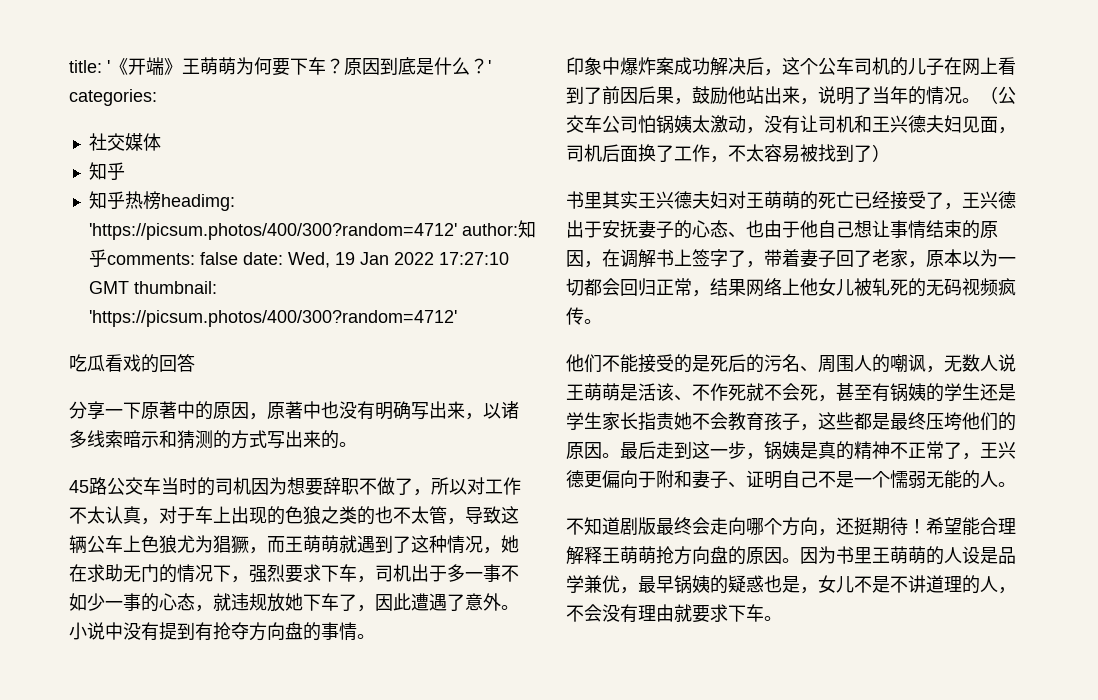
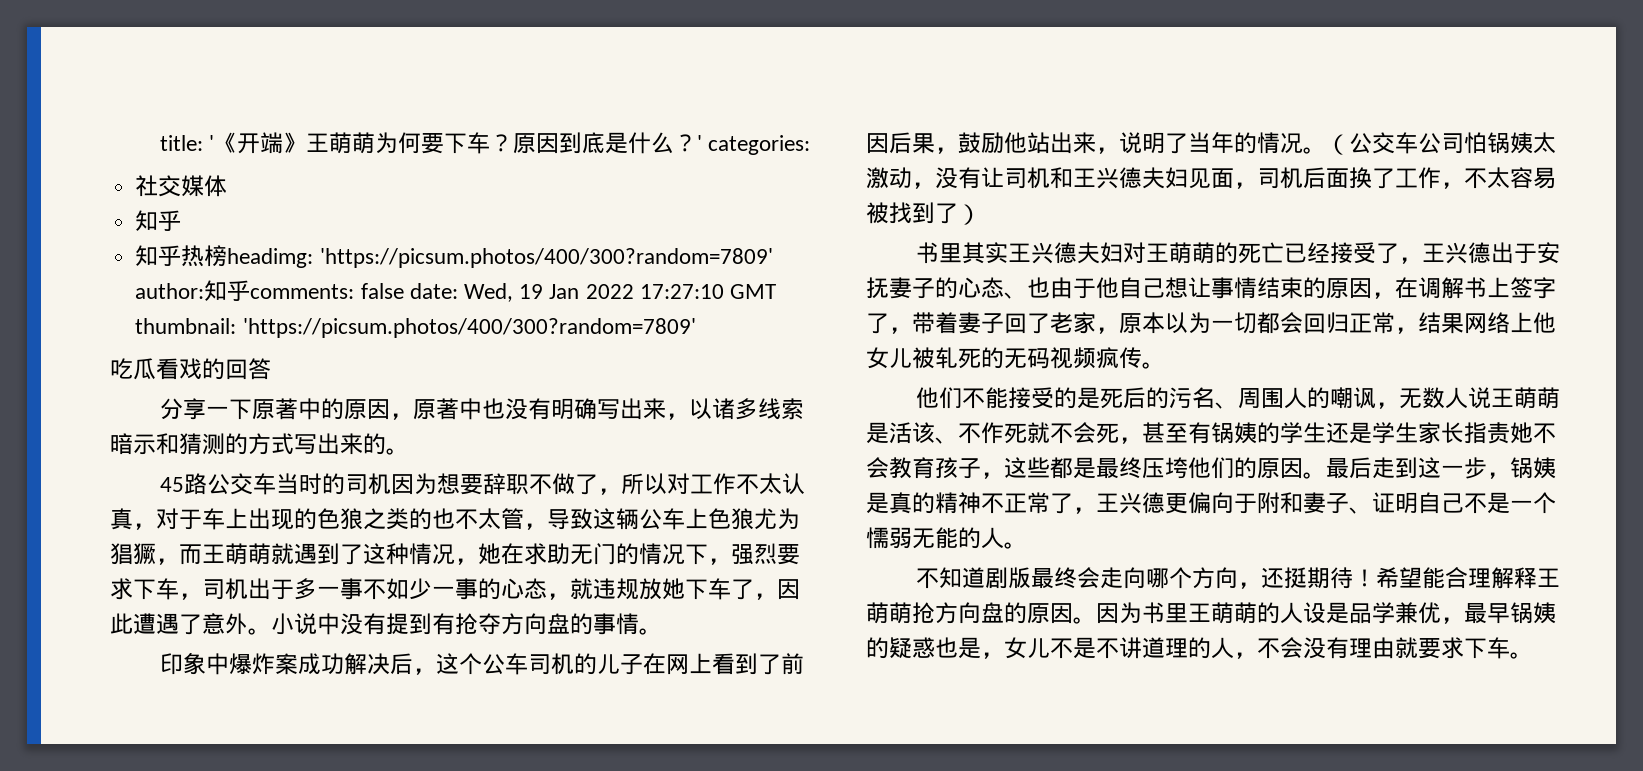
- 知乎热榜headimg: 'https://picsum.photos/400/300?random=4712' author:知乎comments: false date: Wed, 19 Jan 2022 17:27:10 GMT thumbnail: 'https://picsum.photos/400/300?random=4712'
+ 知乎热榜headimg: 'https://picsum.photos/400/300?random=7809' author:知乎comments: false date: Wed, 19 Jan 2022 17:27:10 GMT thumbnail: 'https://picsum.photos/400/300?random=7809'

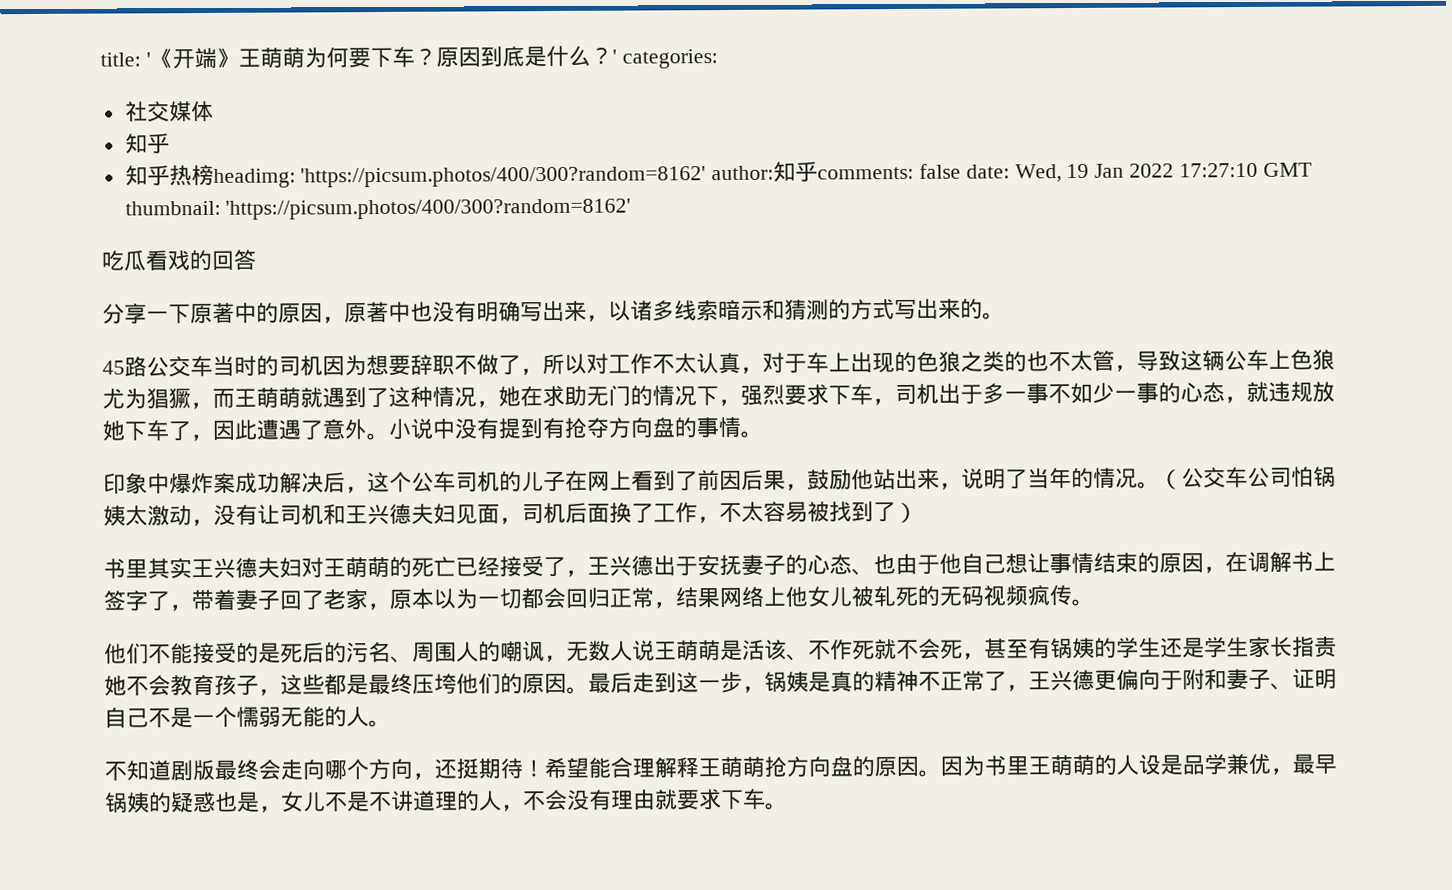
- 知乎热榜headimg: 'https://picsum.photos/400/300?random=7809' author:知乎comments: false date: Wed, 19 Jan 2022 17:27:10 GMT thumbnail: 'https://picsum.photos/400/300?random=7809'
+ 知乎热榜headimg: 'https://picsum.photos/400/300?random=8162' author:知乎comments: false date: Wed, 19 Jan 2022 17:27:10 GMT thumbnail: 'https://picsum.photos/400/300?random=8162'

